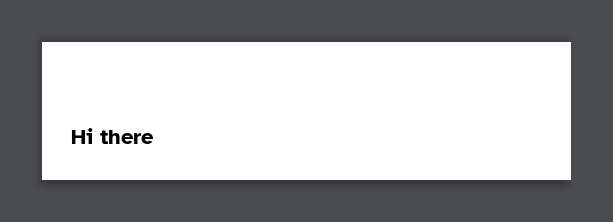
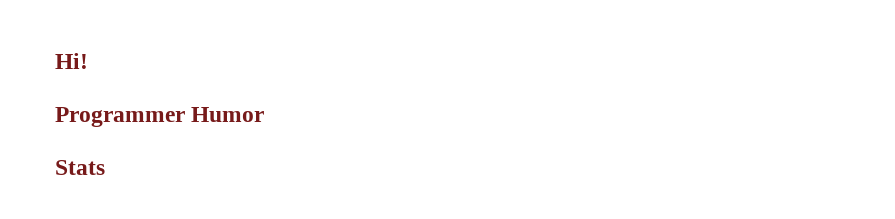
- Hi there
+ Hi!
+ Programmer Humor
+ Stats

